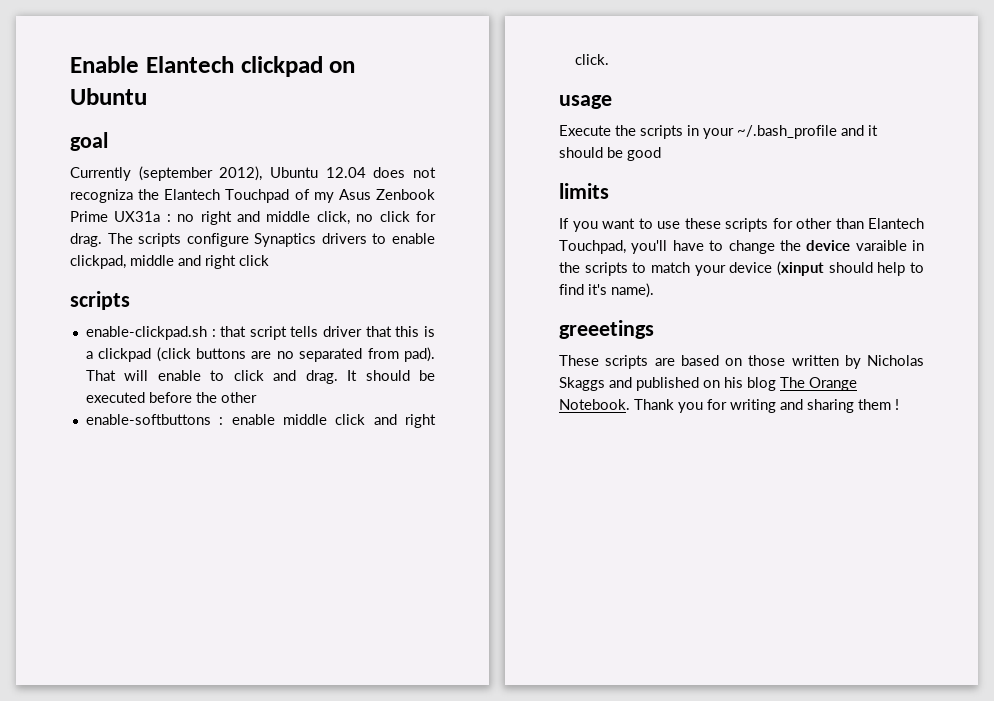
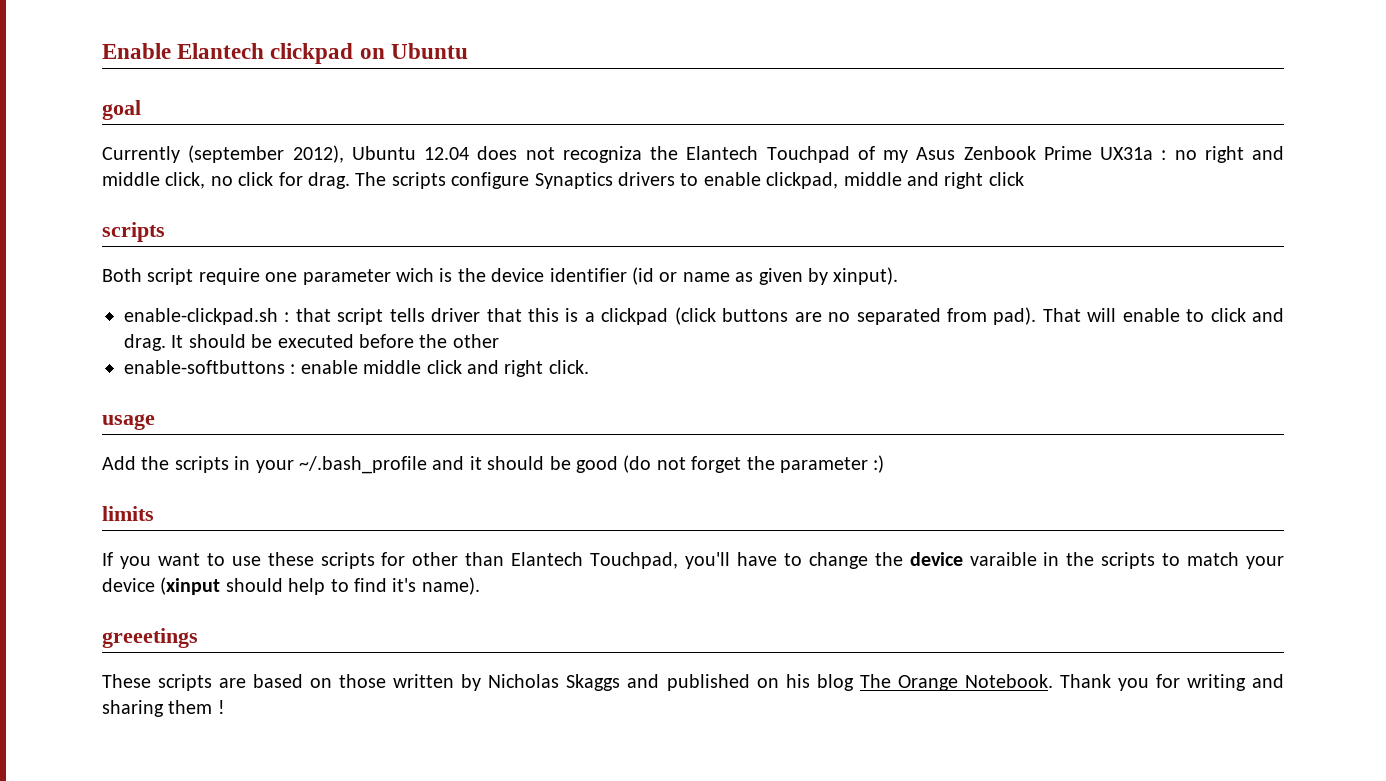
+ Both script require one parameter wich is the device identifier (id or name as given by xinput).
- Execute the scripts in your ~/.bash_profile and it should be good
+ Add the scripts in your ~/.bash_profile and it should be good (do not forget the parameter :)

